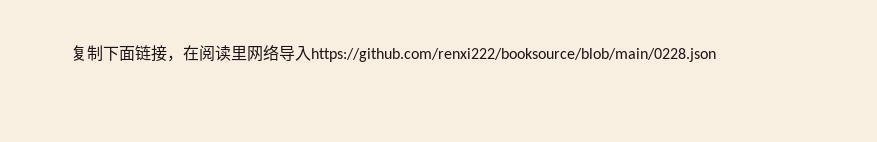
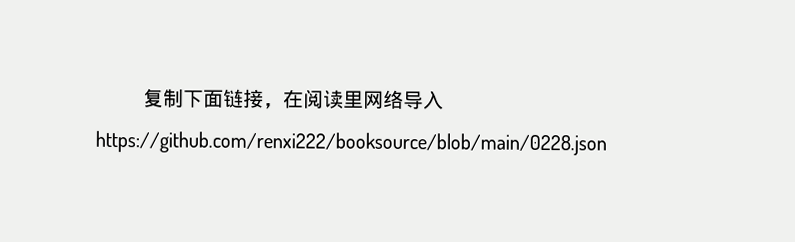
- 复制下面链接，在阅读里网络导入https://github.com/renxi222/booksource/blob/main/0228.json
+ 复制下面链接，在阅读里网络导入
+ https://github.com/renxi222/booksource/blob/main/0228.json

